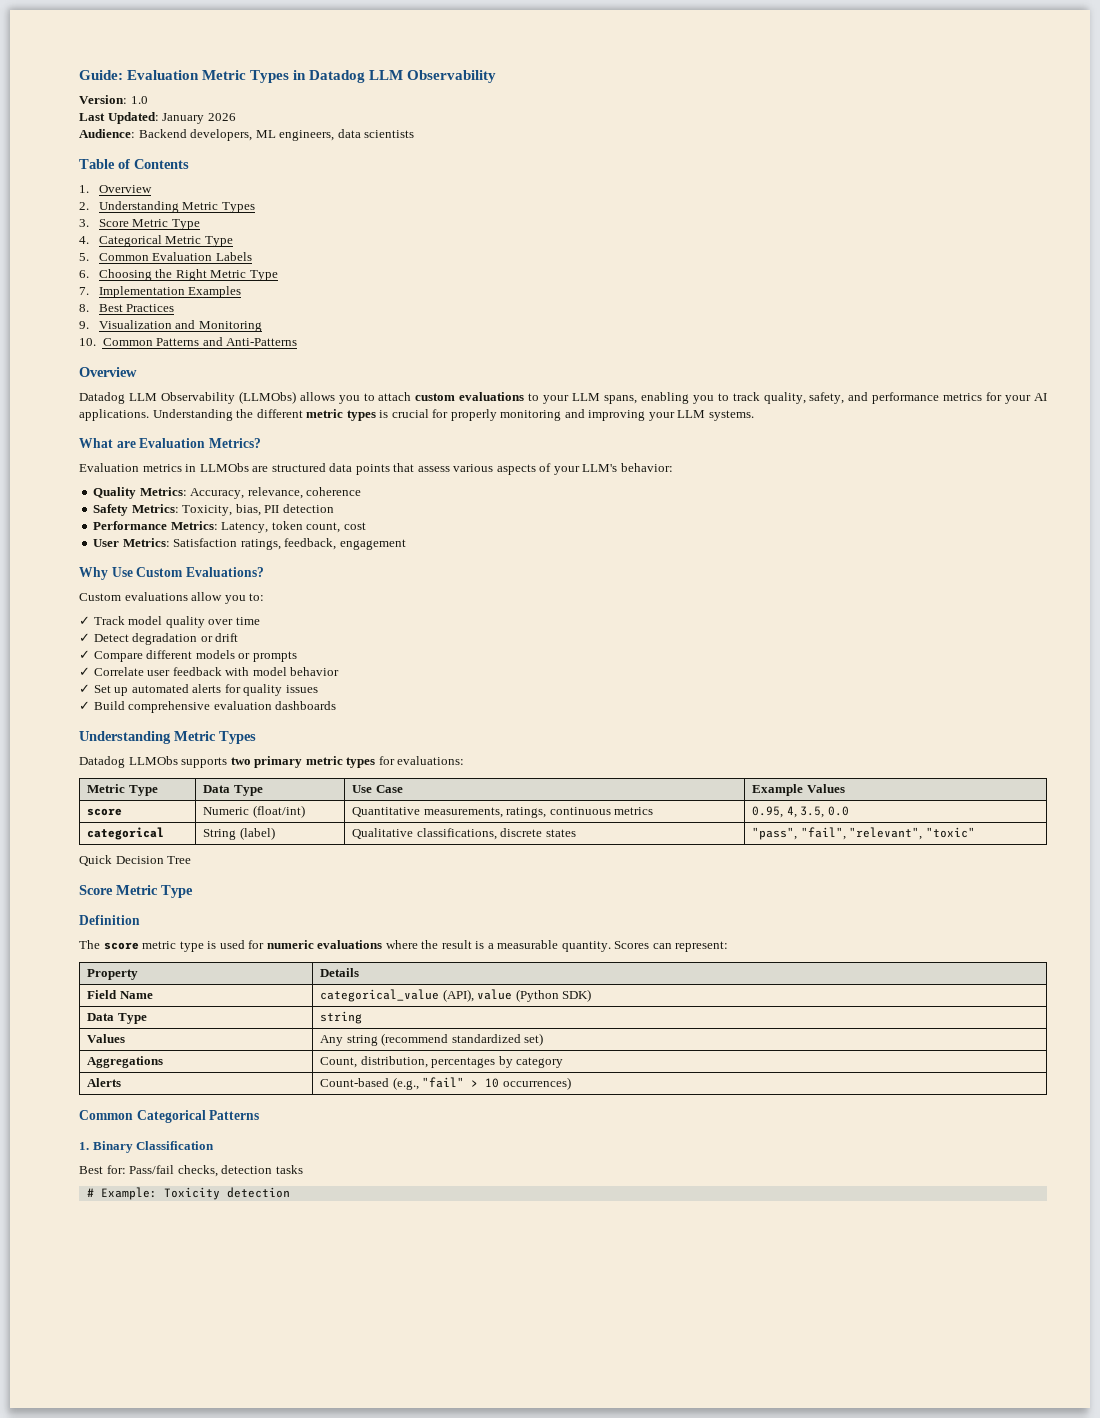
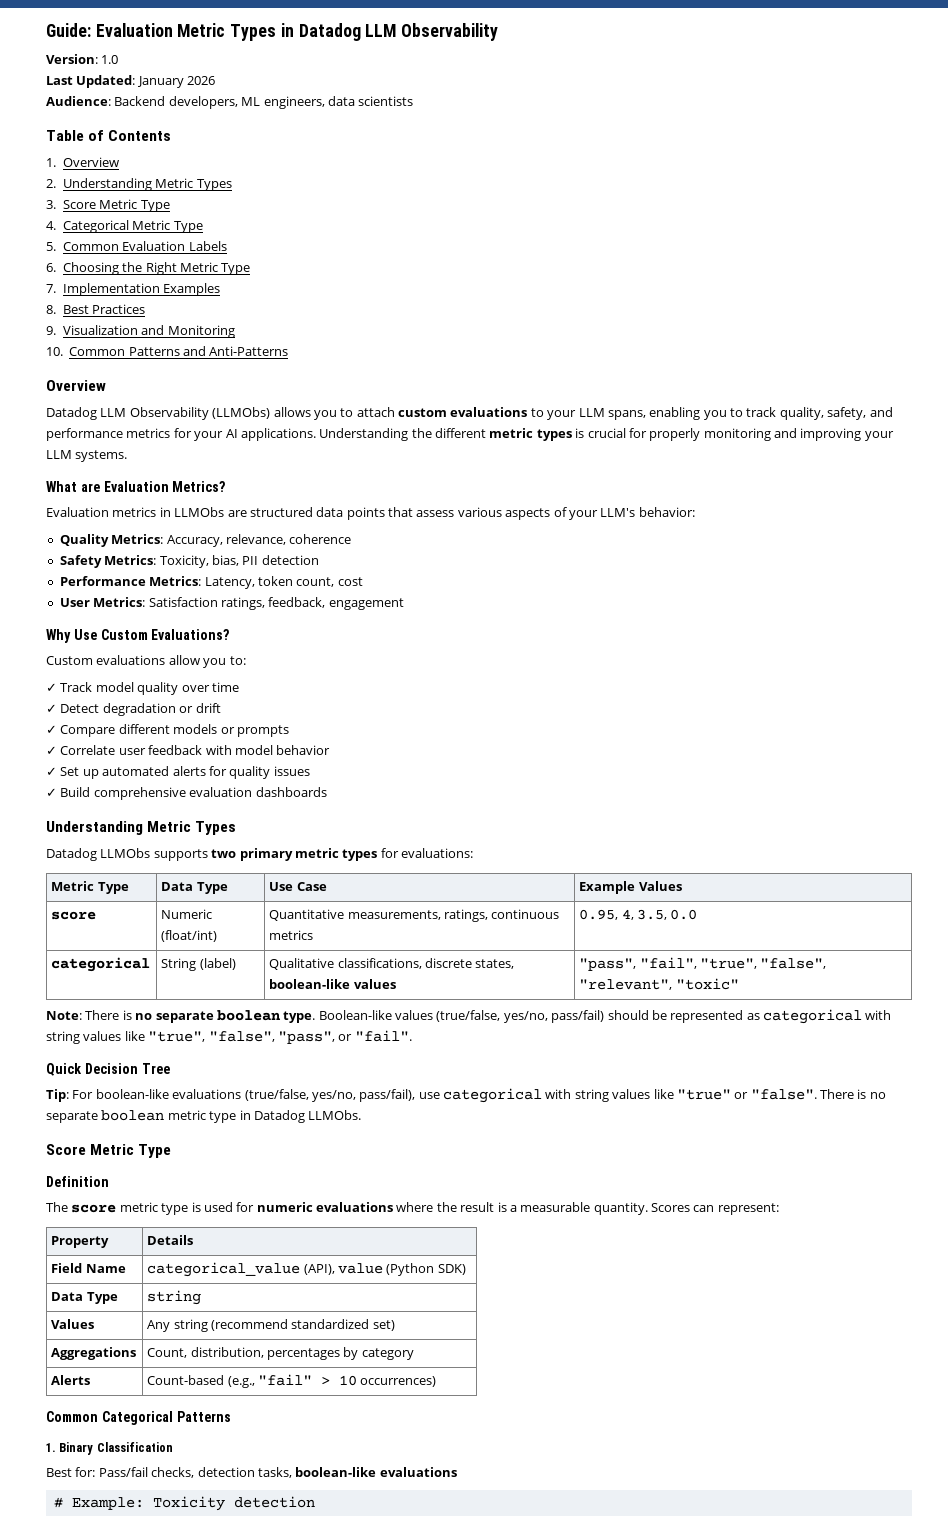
- categorical | String (label) | Qualitative classifications, discrete states | "pass", "fail", "relevant", "toxic"
+ categorical | String (label) | Qualitative classifications, discrete states, boolean-like values | "pass", "fail", "true", "false", "relevant", "toxic"
+ Note: There is no separate boolean type. Boolean-like values (true/false, yes/no, pass/fail) should be represented as categorical with string values like "true", "false", "pass", or "fail".
  Quick Decision Tree
+ Tip: For boolean-like evaluations (true/false, yes/no, pass/fail), use categorical with string values like "true" or "false". There is no separate boolean metric type in Datadog LLMObs.
- Best for: Pass/fail checks, detection tasks
+ Best for: Pass/fail checks, detection tasks, boolean-like evaluations

